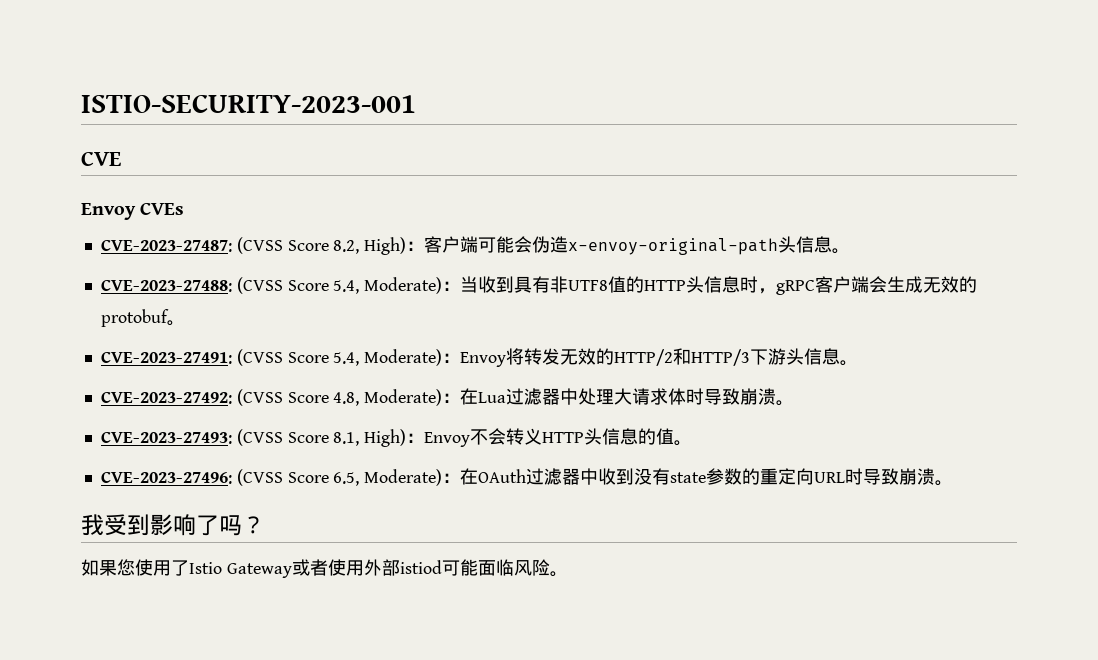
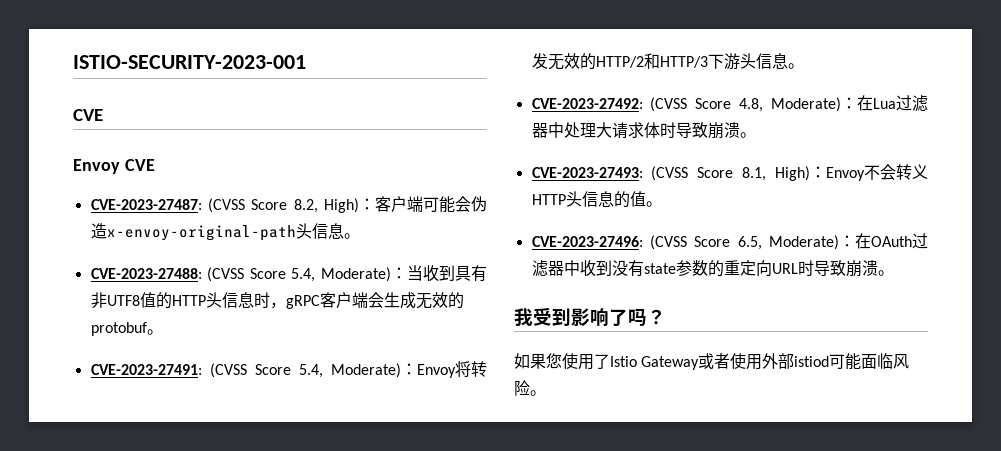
- Envoy CVEs
+ Envoy CVE

